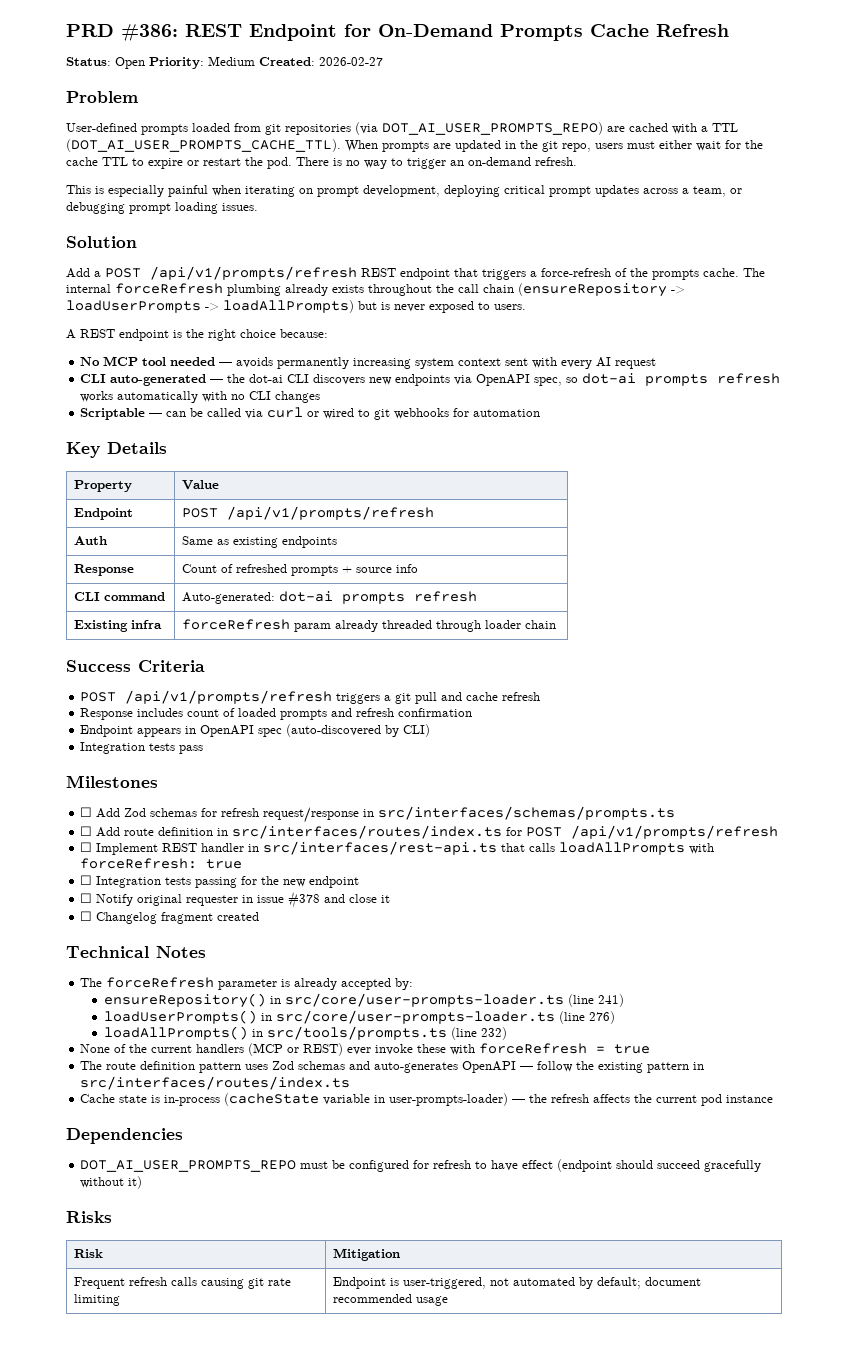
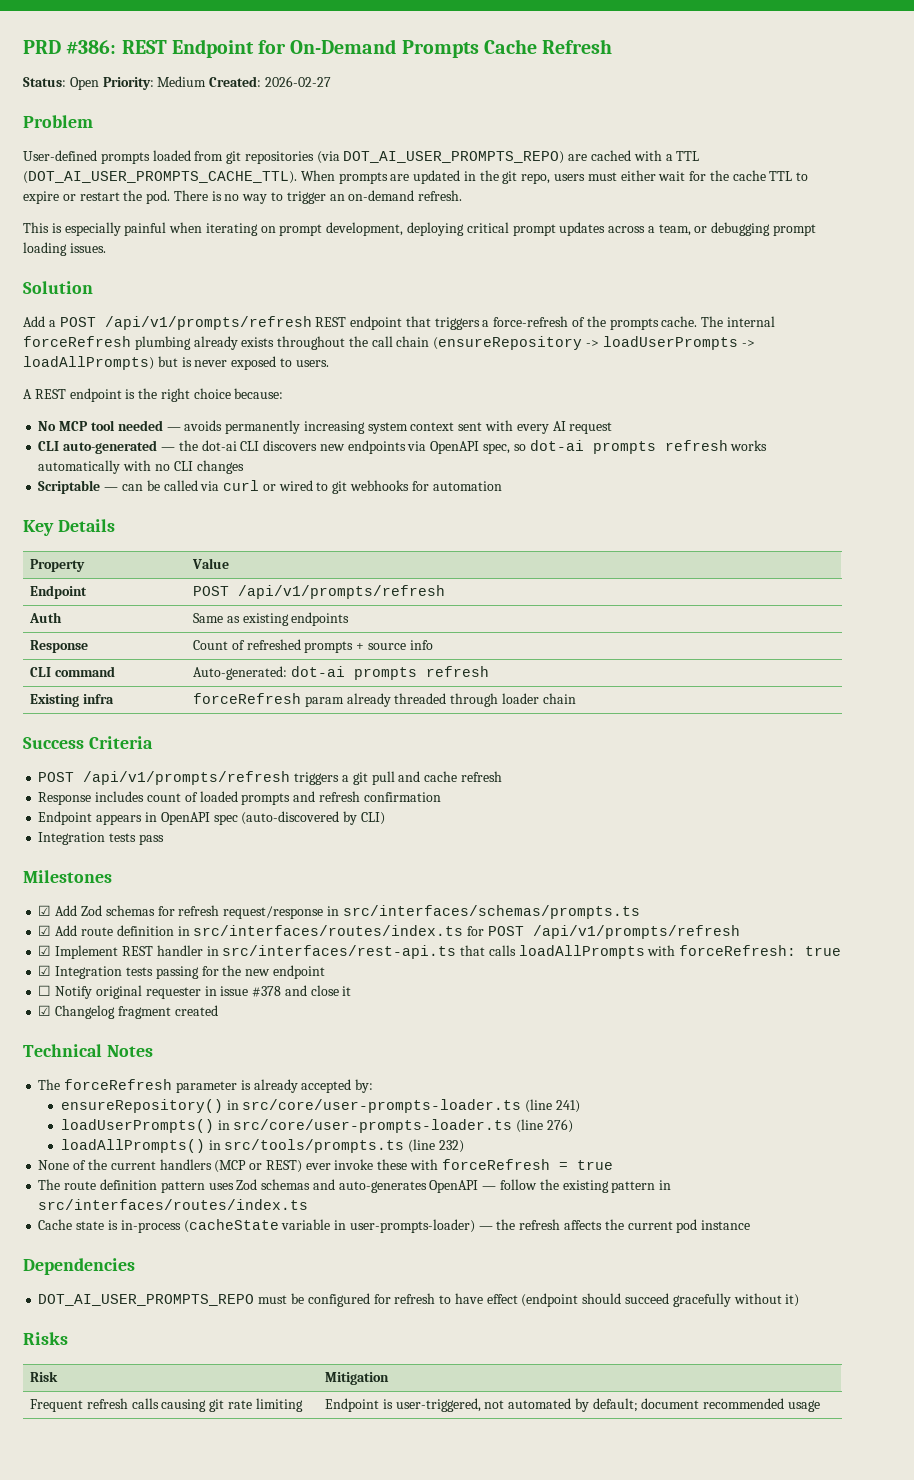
- ☐ Add Zod schemas for refresh request/response in src/interfaces/schemas/prompts.ts
+ ☑ Add Zod schemas for refresh request/response in src/interfaces/schemas/prompts.ts
- ☐ Add route definition in src/interfaces/routes/index.ts for POST /api/v1/prompts/refresh
+ ☑ Add route definition in src/interfaces/routes/index.ts for POST /api/v1/prompts/refresh
- ☐ Implement REST handler in src/interfaces/rest-api.ts that calls loadAllPrompts with forceRefresh: true
+ ☑ Implement REST handler in src/interfaces/rest-api.ts that calls loadAllPrompts with forceRefresh: true
- ☐ Integration tests passing for the new endpoint
+ ☑ Integration tests passing for the new endpoint
- ☐ Changelog fragment created
+ ☑ Changelog fragment created

